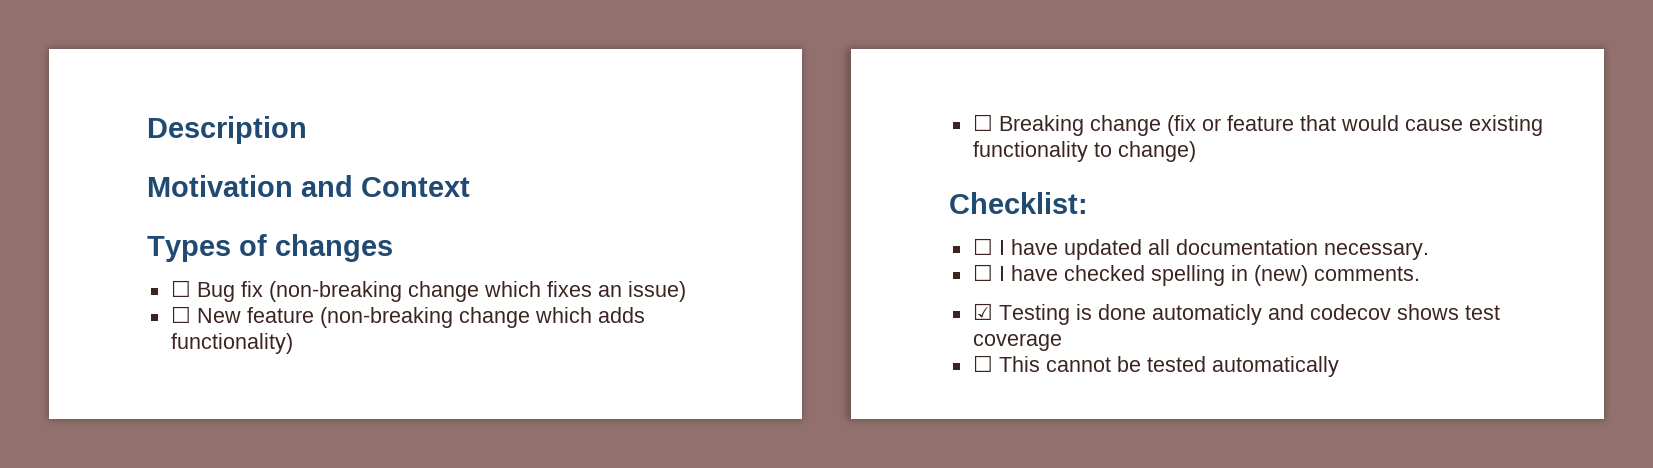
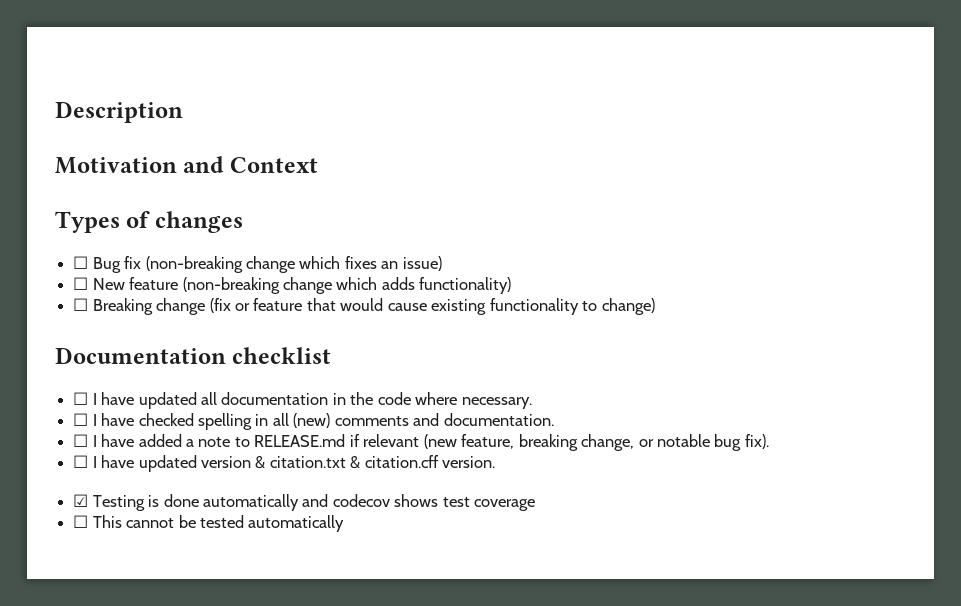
- Checklist:
+ Documentation checklist
- ☐ I have updated all documentation necessary.
+ ☐ I have updated all documentation in the code where necessary.
- ☐ I have checked spelling in (new) comments.
+ ☐ I have checked spelling in all (new) comments and documentation.
+ ☐ I have added a note to RELEASE.md if relevant (new feature, breaking change, or notable bug fix).
+ ☐ I have updated version & citation.txt & citation.cff version.
- ☑ Testing is done automaticly and codecov shows test coverage
+ ☑ Testing is done automatically and codecov shows test coverage

